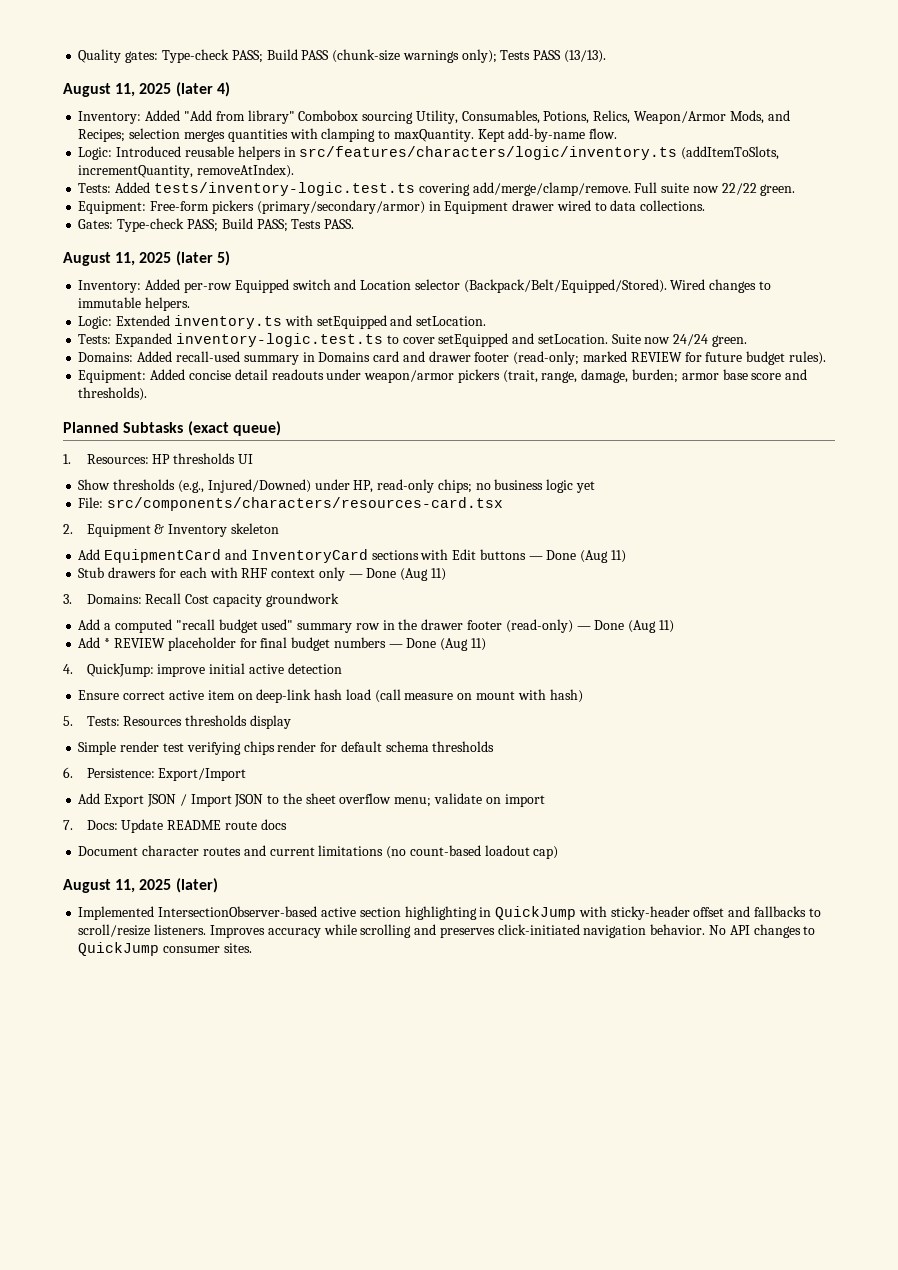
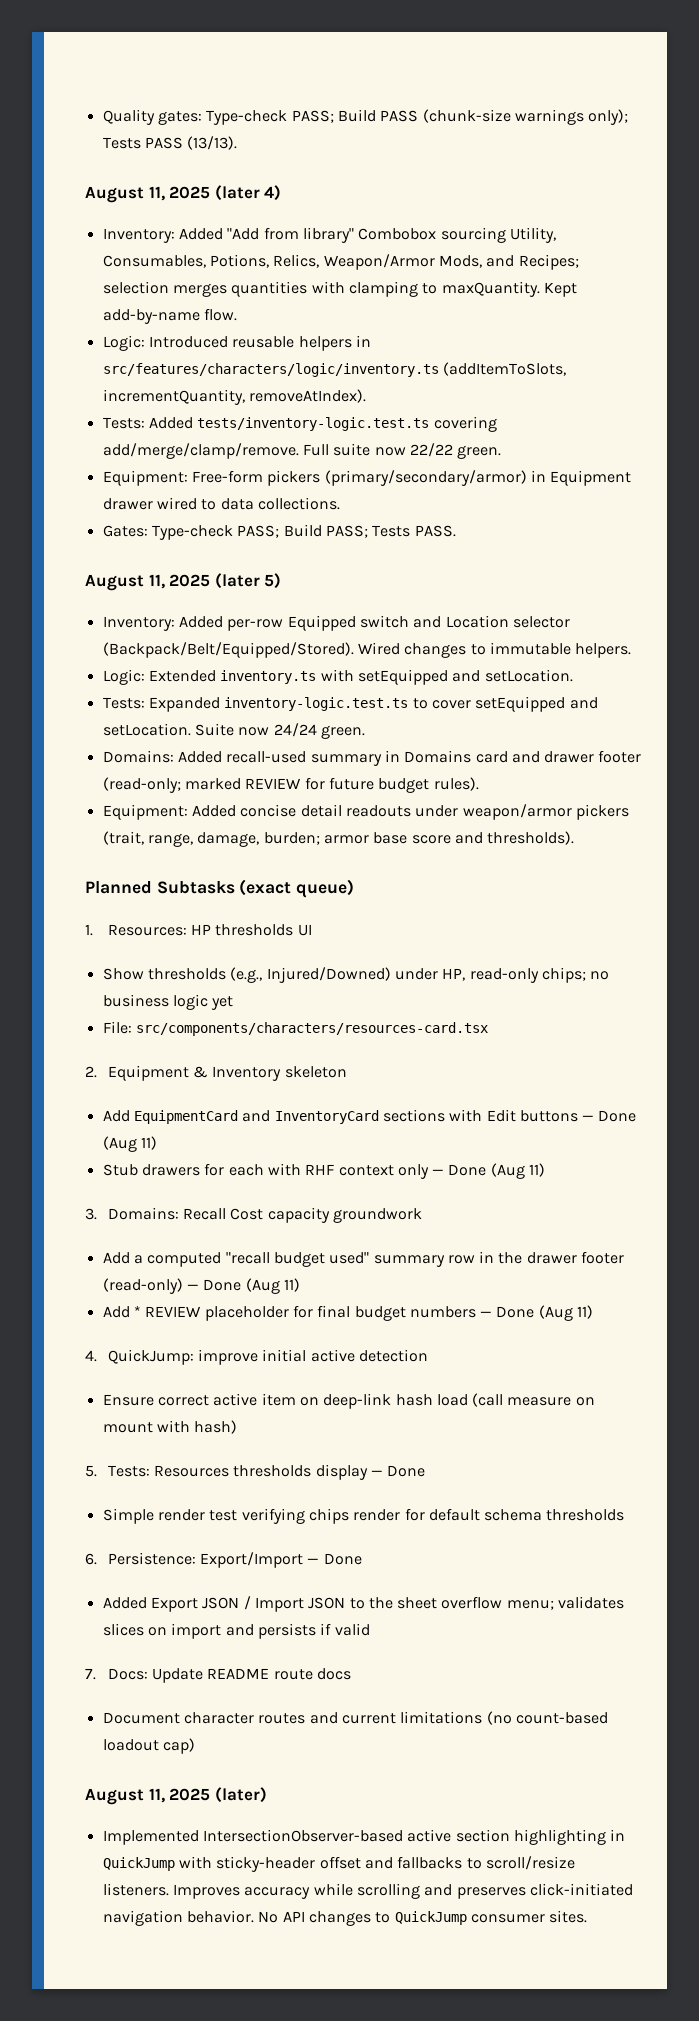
- 5. Tests: Resources thresholds display
+ 5. Tests: Resources thresholds display — Done
- 6. Persistence: Export/Import
- Add Export JSON / Import JSON to the sheet overflow menu; validate on import
+ 6. Persistence: Export/Import — Done
+ Added Export JSON / Import JSON to the sheet overflow menu; validates slices on import and persists if valid

